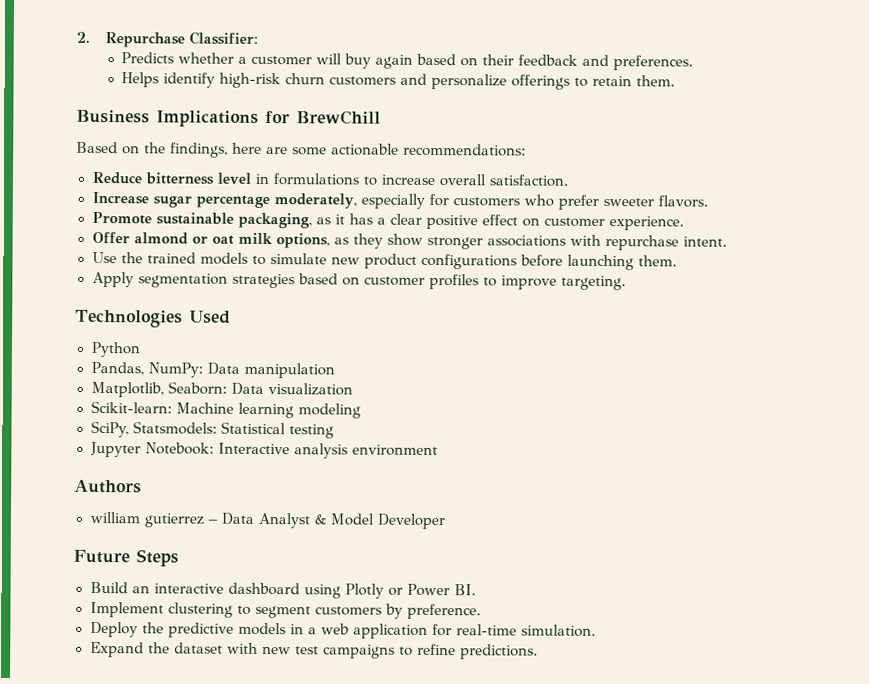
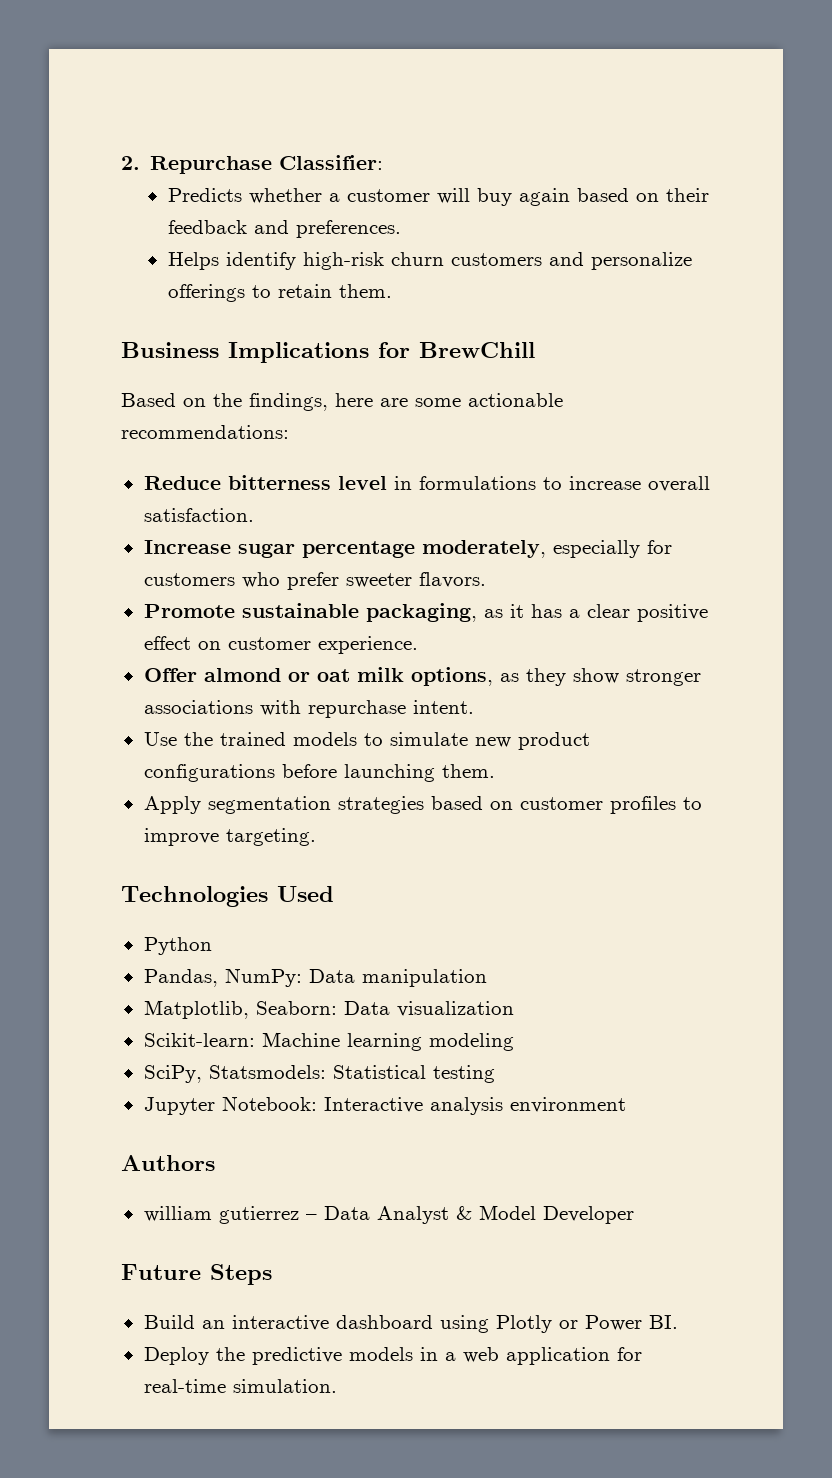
- Implement clustering to segment customers by preference.
- Expand the dataset with new test campaigns to refine predictions.

